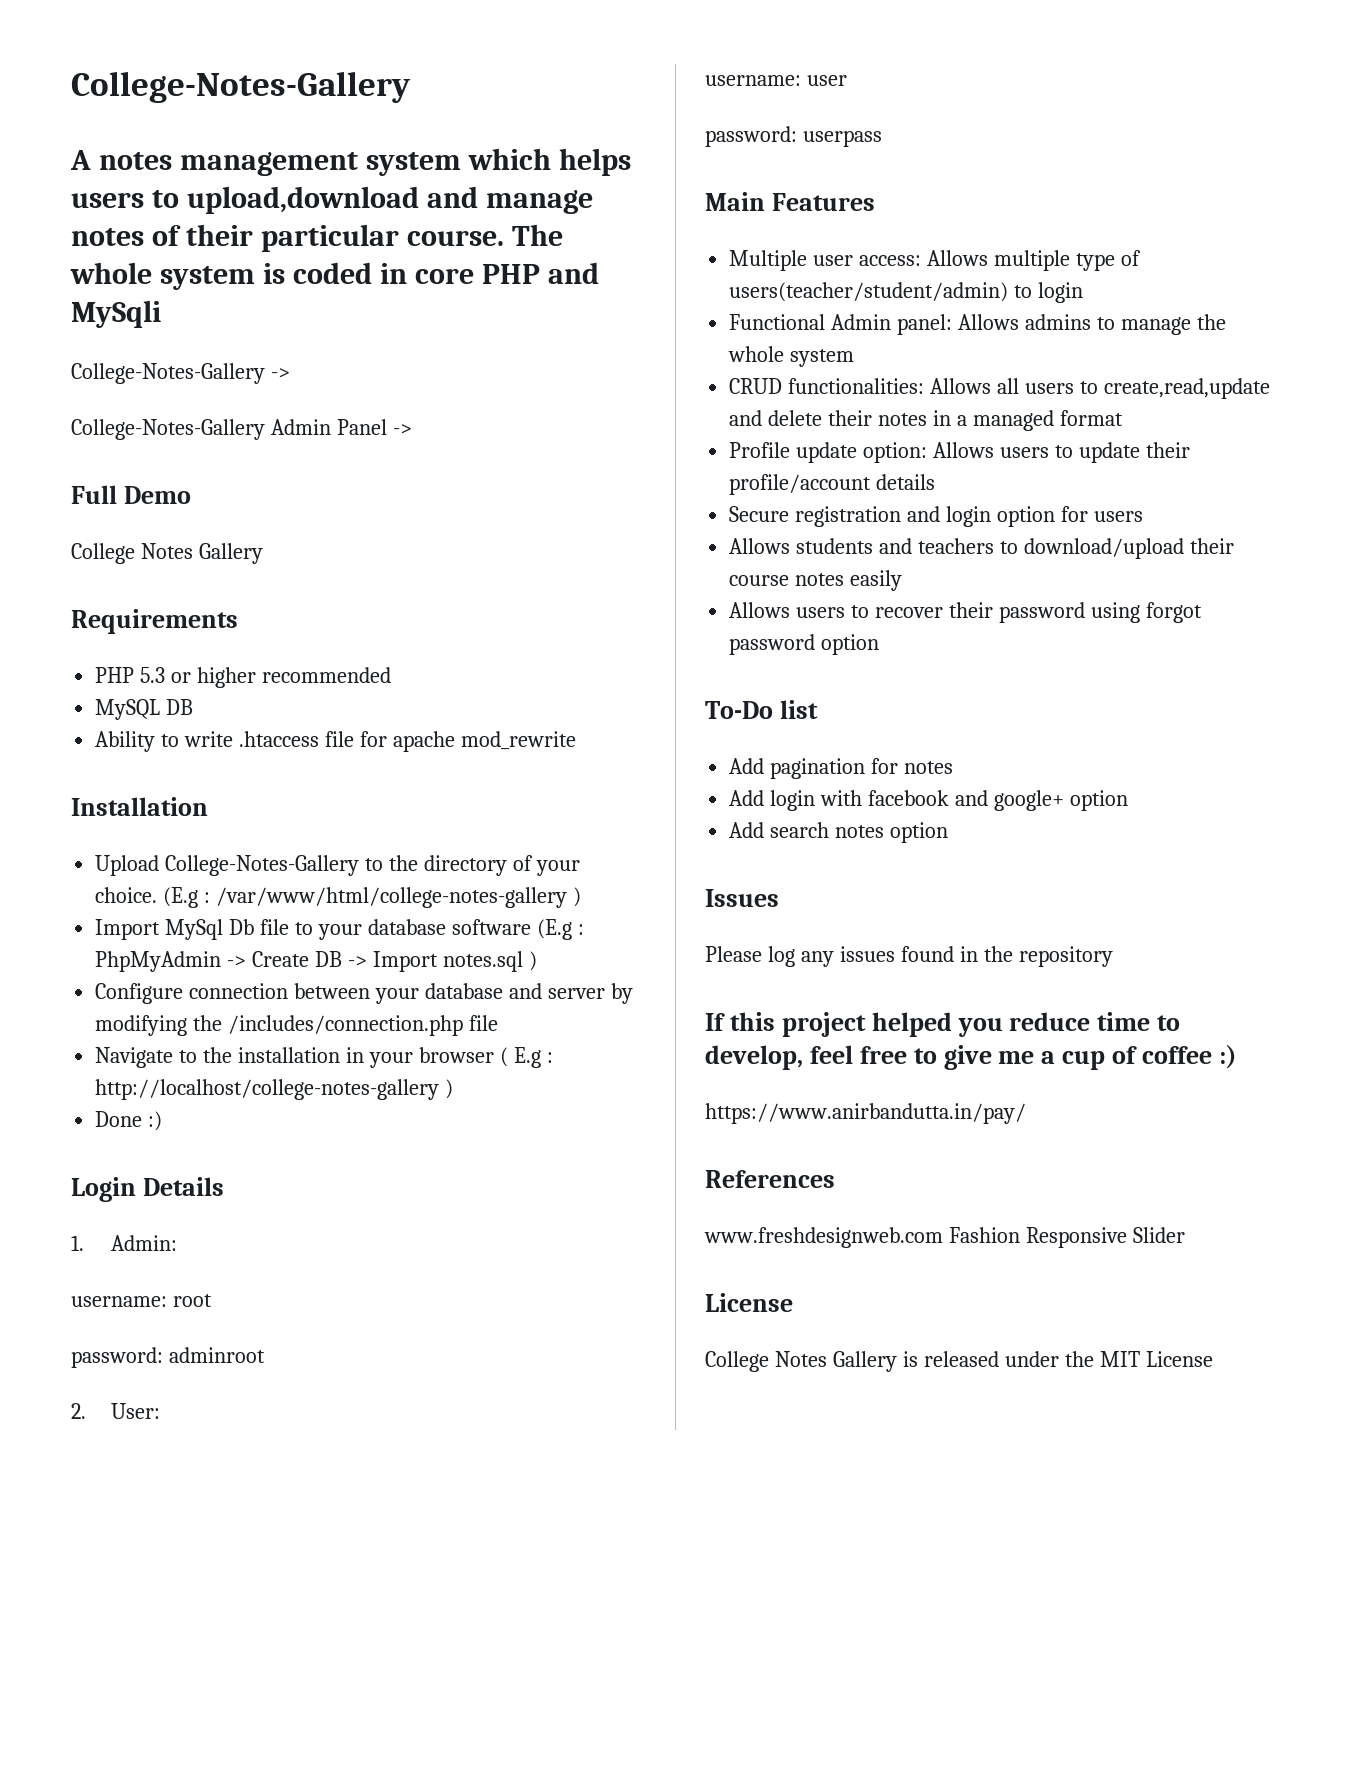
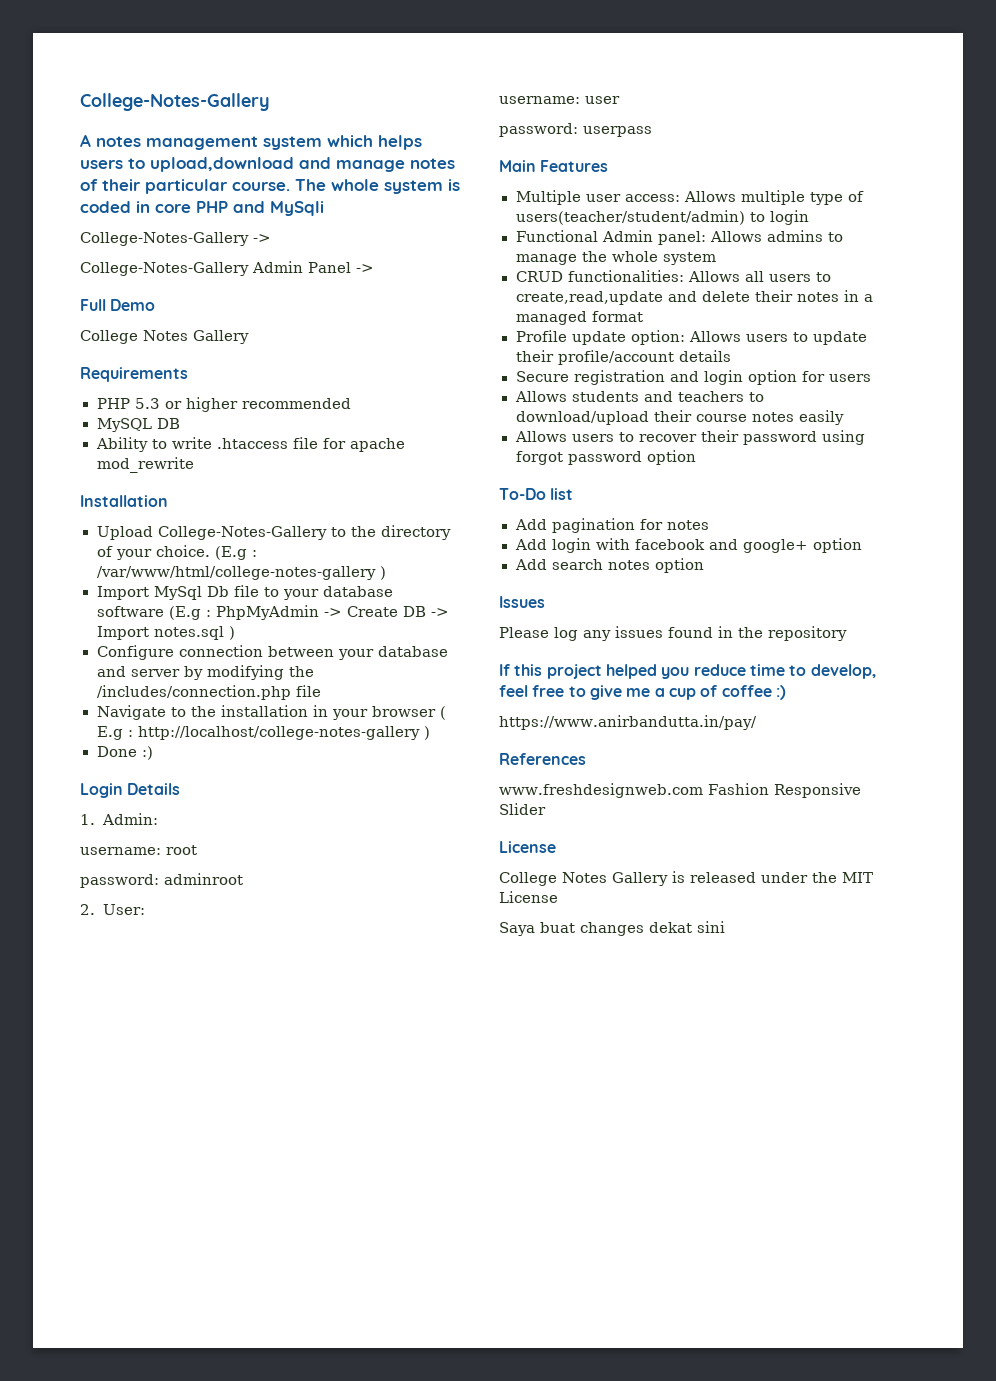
+ Saya buat changes dekat sini

